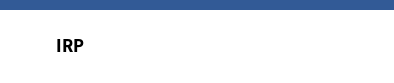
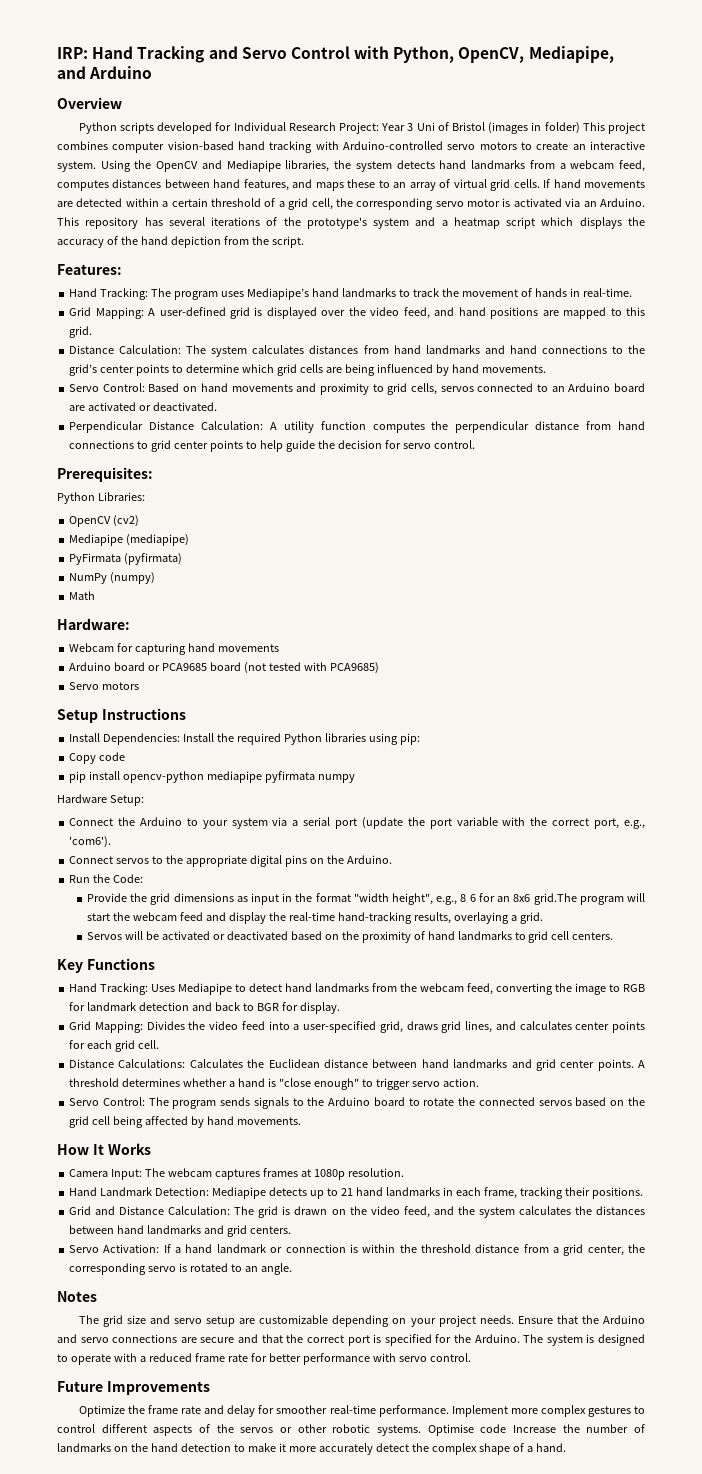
- IRP
+ IRP: Hand Tracking and Servo Control with Python, OpenCV, Mediapipe, and Arduino
+ Overview
+ Python scripts developed for Individual Research Project: Year 3 Uni of Bristol (images in folder) This project combines computer vision-based hand tracking with Arduino-controlled servo motors to create an interactive system. Using the OpenCV and Mediapipe libraries, the system detects hand landmarks from a webcam feed, computes distances between hand features, and maps these to an array of virtual grid cells. If hand movements are detected within a certain threshold of a grid cell, the corresponding servo motor is activated via an Arduino. This repository has several iterations of the prototype's system and a heatmap script which displays the accuracy of the hand depiction from the script.
+ Features:
+ Hand Tracking: The program uses Mediapipe’s hand landmarks to track the movement of hands in real-time.
+ Grid Mapping: A user-defined grid is displayed over the video feed, and hand positions are mapped to this grid.
+ Distance Calculation: The system calculates distances from hand landmarks and hand connections to the grid’s center points to determine which grid cells are being influenced by hand movements.
+ Servo Control: Based on hand movements and proximity to grid cells, servos connected to an Arduino board are activated or deactivated.
+ Perpendicular Distance Calculation: A utility function computes the perpendicular distance from hand connections to grid center points to help guide the decision for servo control.
+ Prerequisites:
+ Python Libraries:
+ OpenCV (cv2)
+ Mediapipe (mediapipe)
+ PyFirmata (pyfirmata)
+ NumPy (numpy)
+ Math
+ Hardware:
+ Webcam for capturing hand movements
+ Arduino board or PCA9685 board (not tested with PCA9685)
+ Servo motors
+ Setup Instructions
+ Install Dependencies: Install the required Python libraries using pip:
+ Copy code
+ pip install opencv-python mediapipe pyfirmata numpy
+ Hardware Setup:
+ Connect the Arduino to your system via a serial port (update the port variable with the correct port, e.g., 'com6').
+ Connect servos to the appropriate digital pins on the Arduino.
+ Run the Code:
+ Provide the grid dimensions as input in the format "width height", e.g., 8 6 for an 8x6 grid.The program will start the webcam feed and display the real-time hand-tracking results, overlaying a grid.
+ Servos will be activated or deactivated based on the proximity of hand landmarks to grid cell centers.
+ Key Functions
+ Hand Tracking: Uses Mediapipe to detect hand landmarks from the webcam feed, converting the image to RGB for landmark detection and back to BGR for display.
+ Grid Mapping: Divides the video feed into a user-specified grid, draws grid lines, and calculates center points for each grid cell.
+ Distance Calculations: Calculates the Euclidean distance between hand landmarks and grid center points. A threshold determines whether a hand is "close enough" to trigger servo action.
+ Servo Control: The program sends signals to the Arduino board to rotate the connected servos based on the grid cell being affected by hand movements.
+ How It Works
+ Camera Input: The webcam captures frames at 1080p resolution.
+ Hand Landmark Detection: Mediapipe detects up to 21 hand landmarks in each frame, tracking their positions.
+ Grid and Distance Calculation: The grid is drawn on the video feed, and the system calculates the distances between hand landmarks and grid centers.
+ Servo Activation: If a hand landmark or connection is within the threshold distance from a grid center, the corresponding servo is rotated to an angle.
+ Notes
+ The grid size and servo setup are customizable depending on your project needs. Ensure that the Arduino and servo connections are secure and that the correct port is specified for the Arduino. The system is designed to operate with a reduced frame rate for better performance with servo control.
+ Future Improvements
+ Optimize the frame rate and delay for smoother real-time performance. Implement more complex gestures to control different aspects of the servos or other robotic systems. Optimise code Increase the number of landmarks on the hand detection to make it more accurately detect the complex shape of a hand.

